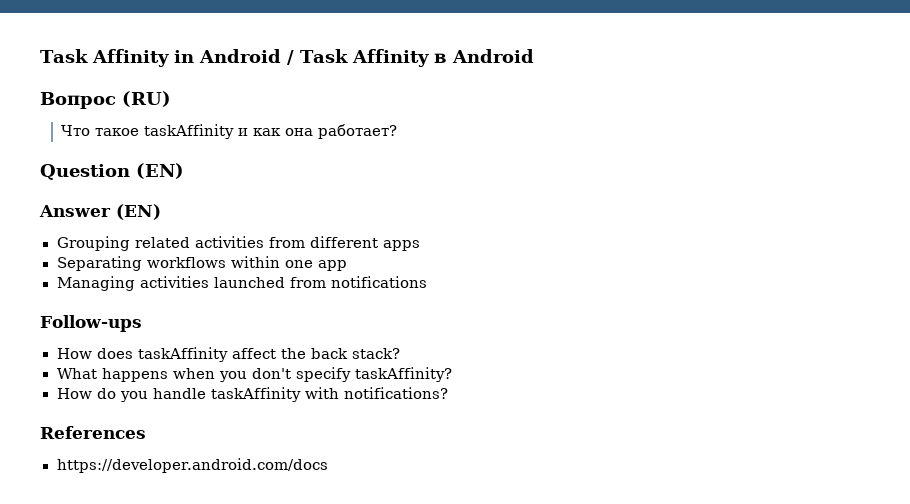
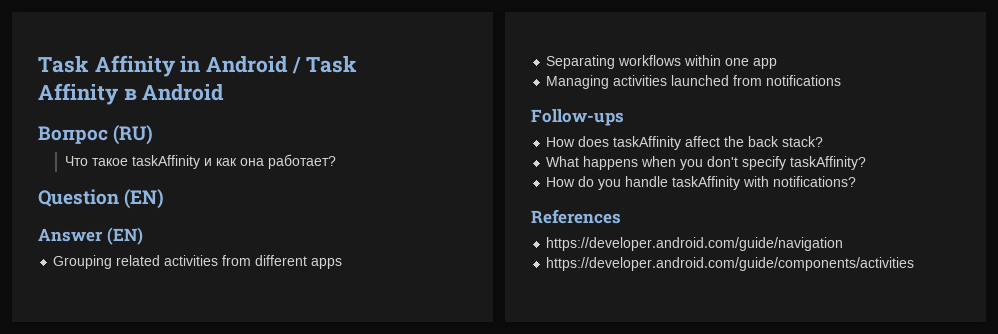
- https://developer.android.com/docs
+ https://developer.android.com/guide/navigation
+ https://developer.android.com/guide/components/activities

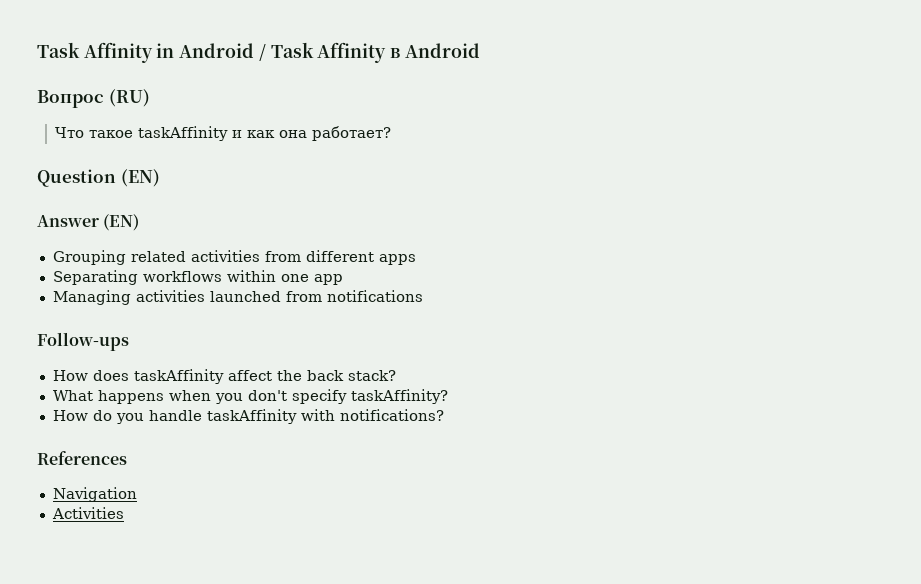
- https://developer.android.com/guide/navigation
- https://developer.android.com/guide/components/activities
+ Navigation
+ Activities

